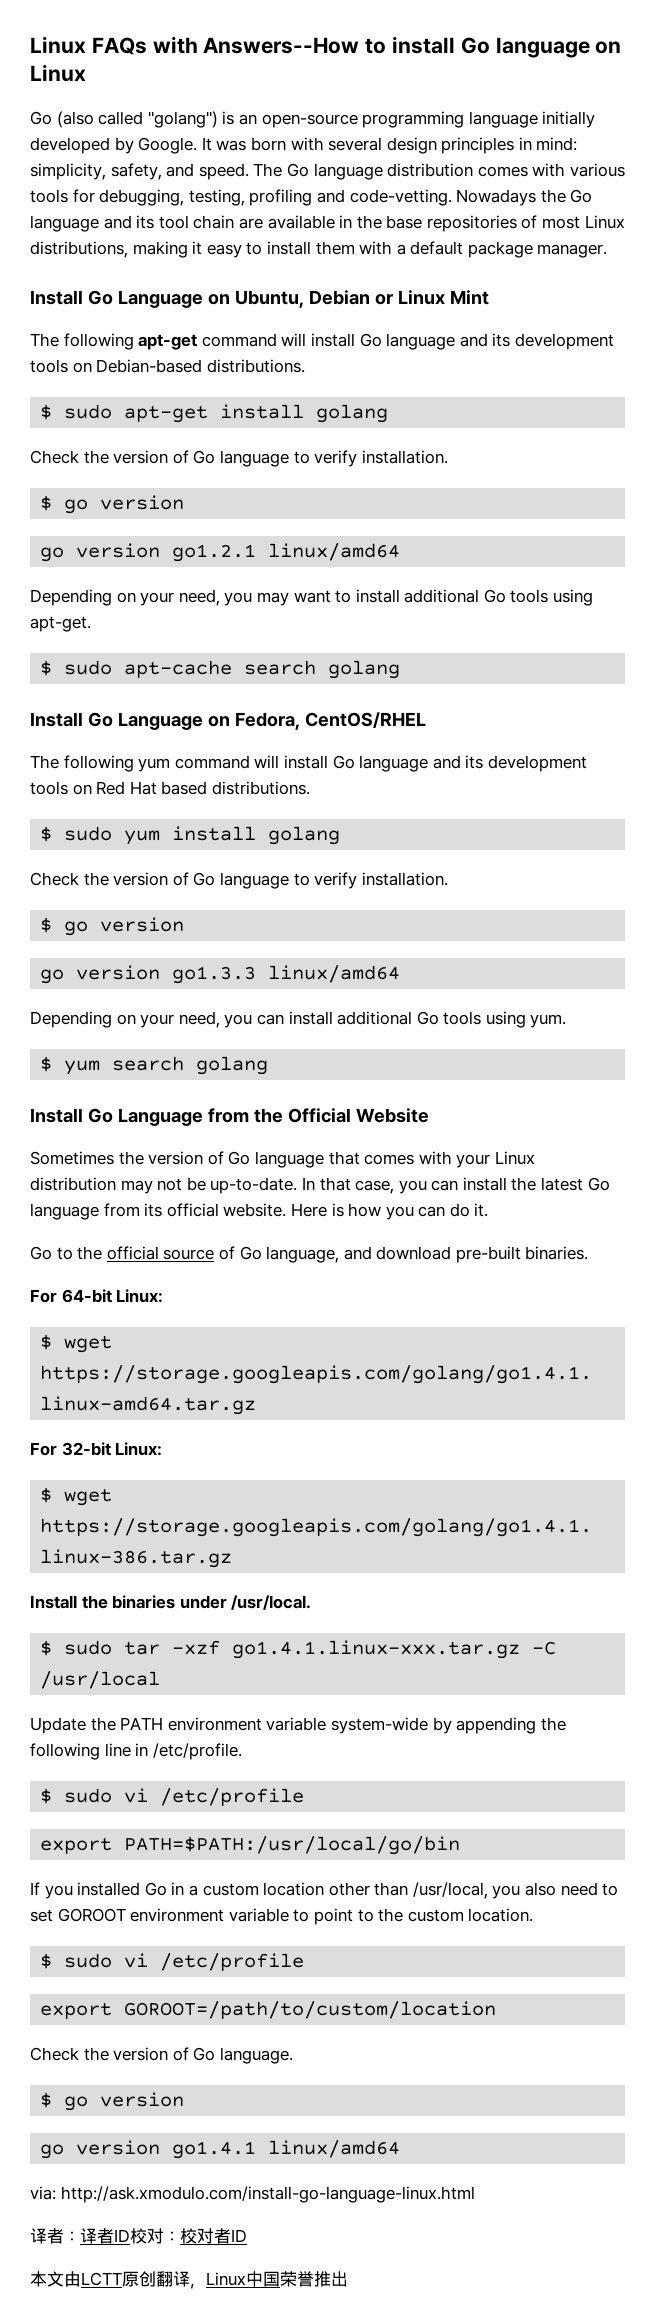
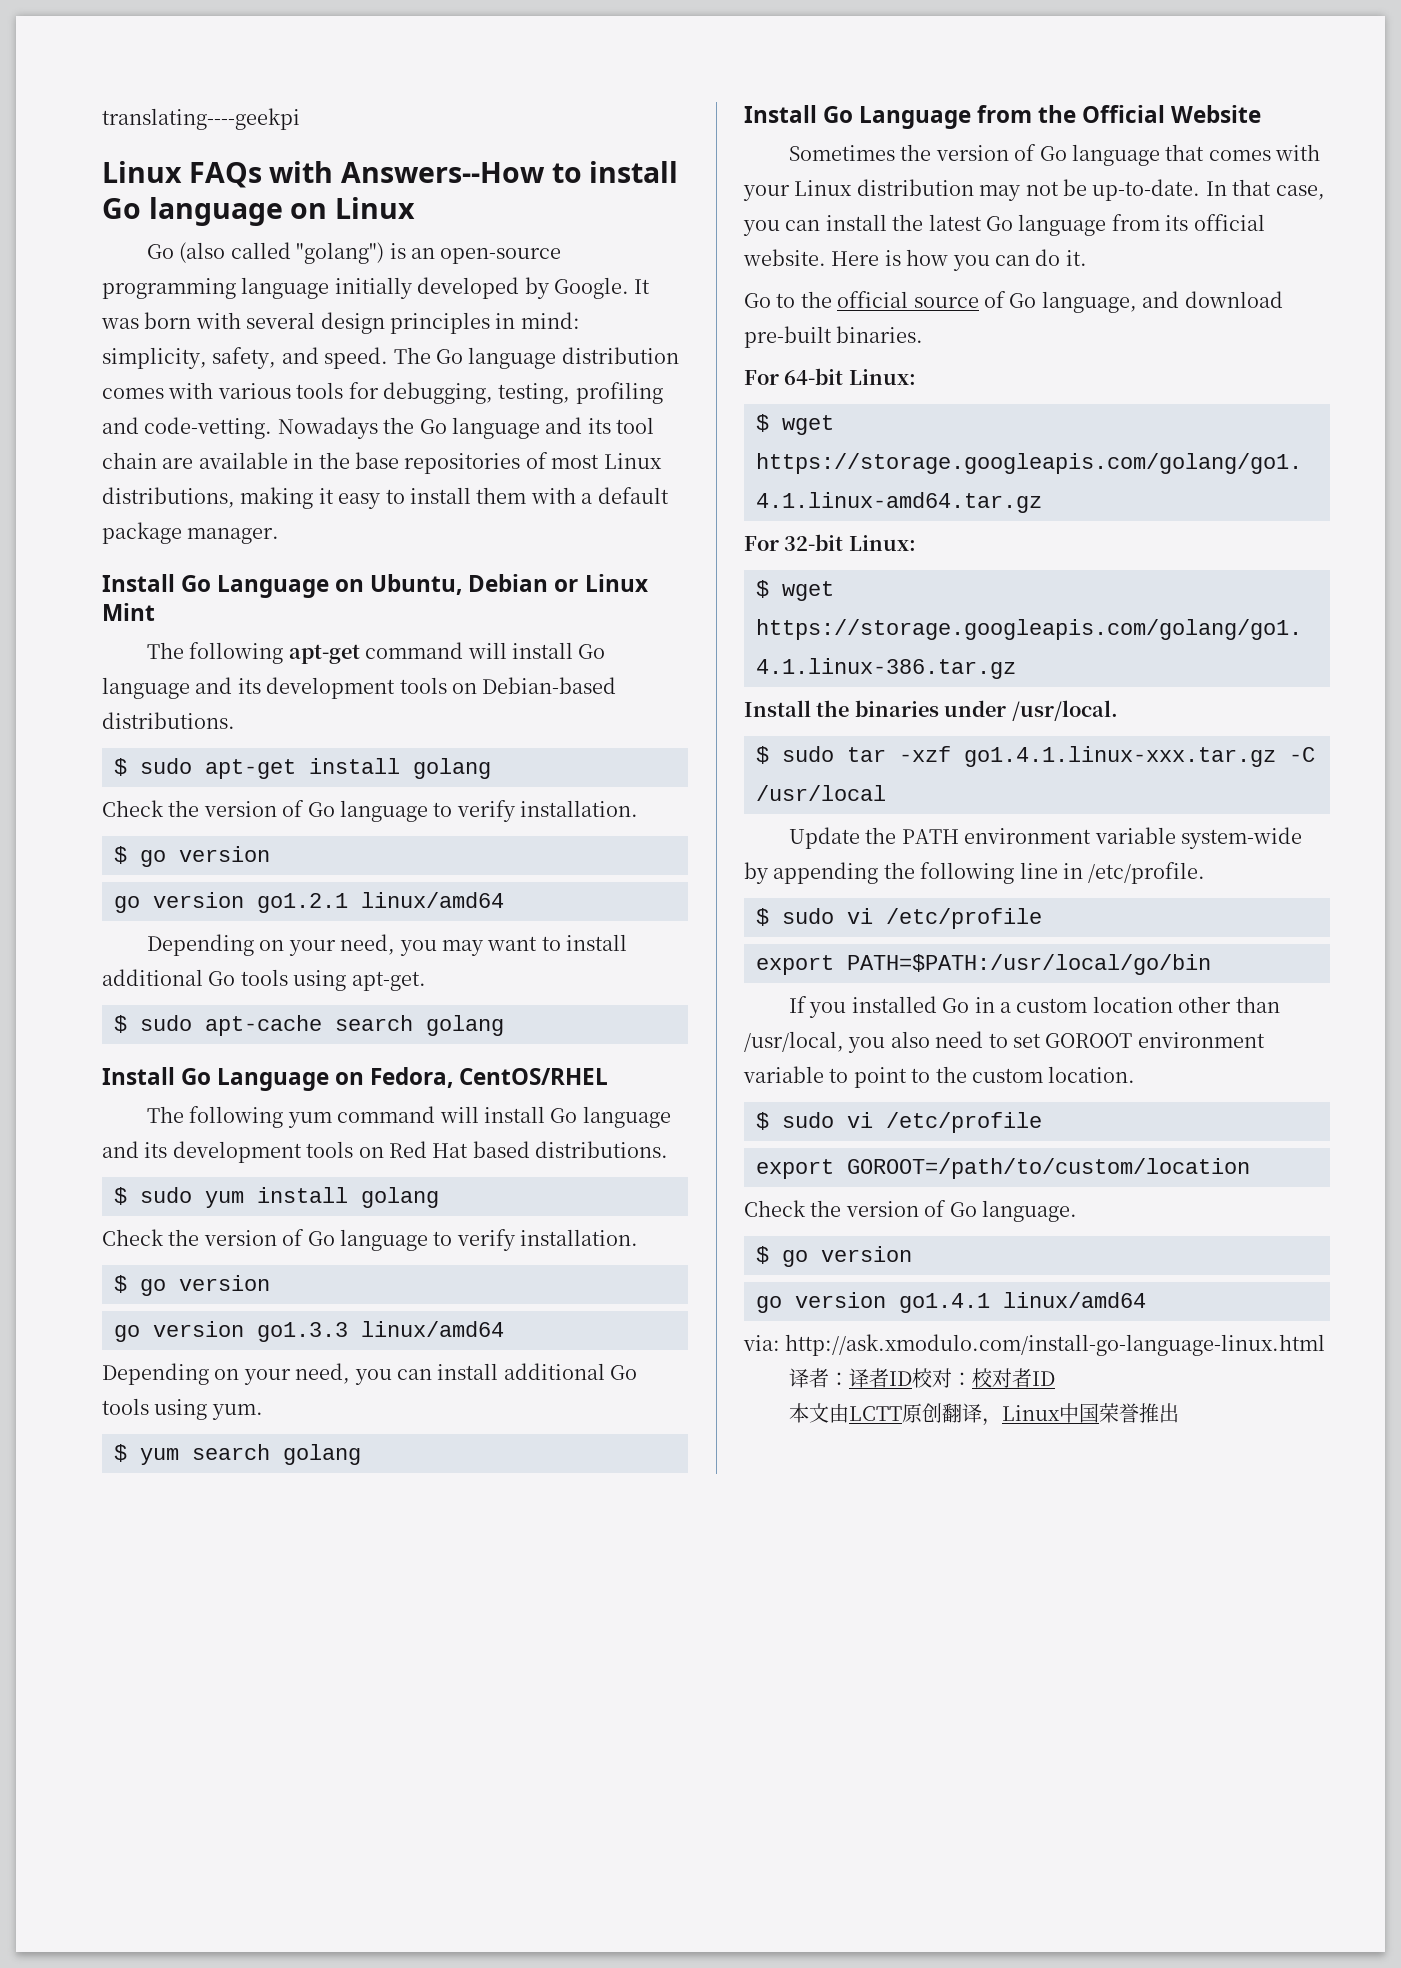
+ translating----geekpi

